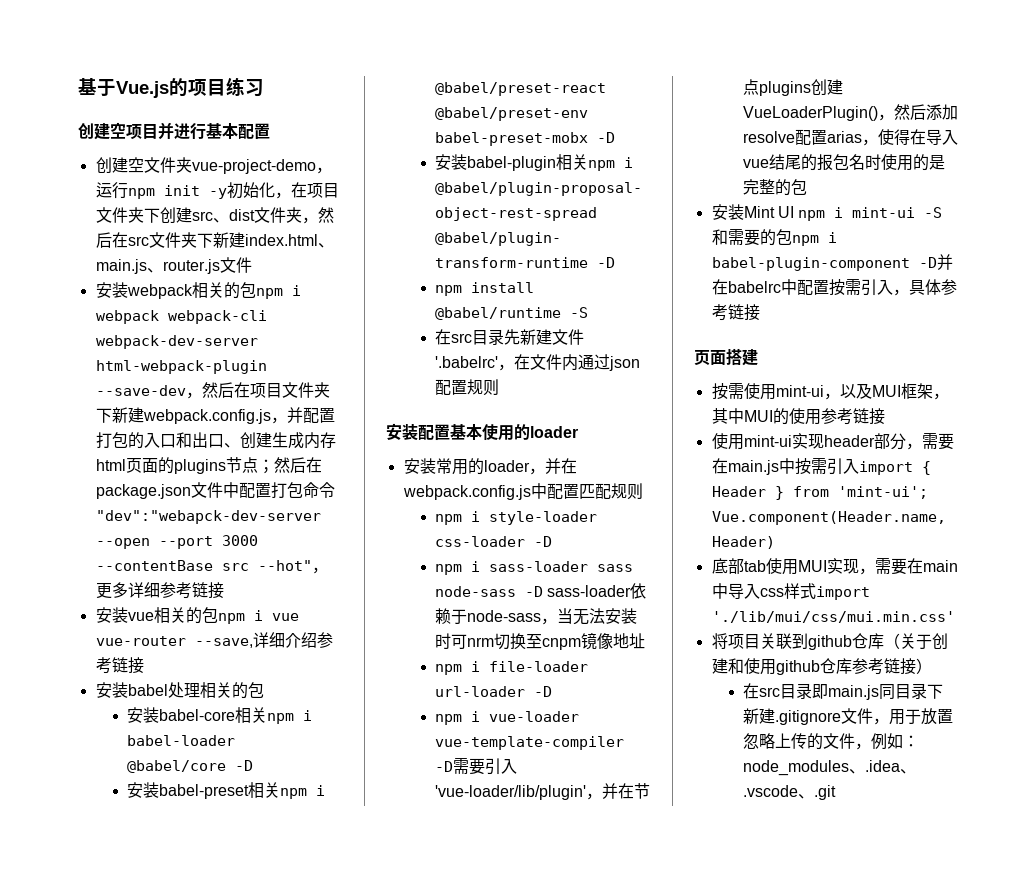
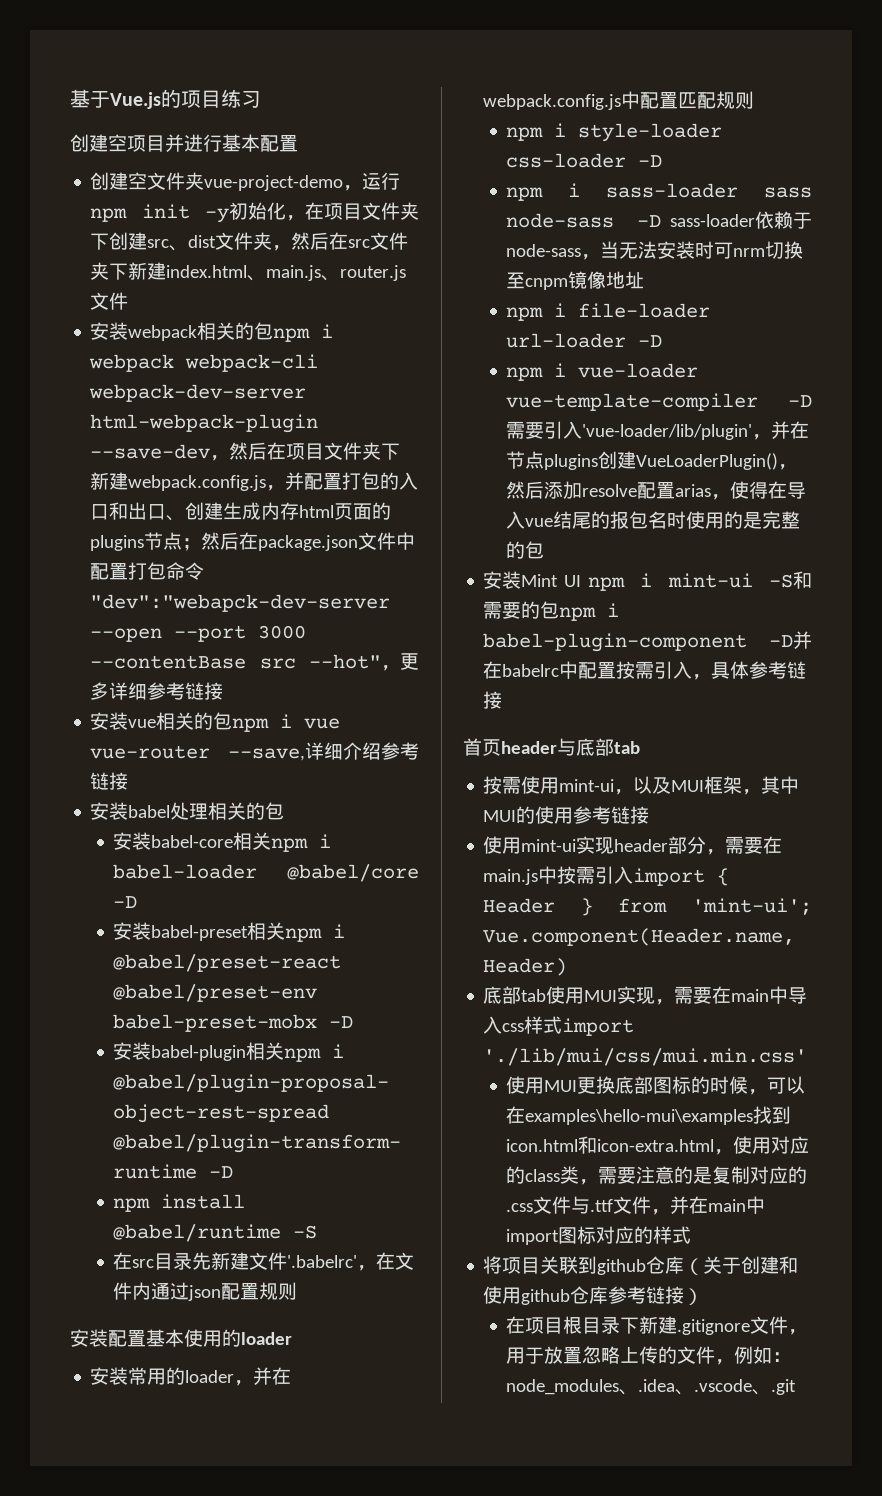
- 页面搭建
+ 首页header与底部tab
+ 使用MUI更换底部图标的时候，可以在examples\hello-mui\examples找到icon.html和icon-extra.html，使用对应的class类，需要注意的是复制对应的.css文件与.ttf文件，并在main中import图标对应的样式
- 在src目录即main.js同目录下新建.gitignore文件，用于放置忽略上传的文件，例如：node_modules、.idea、.vscode、.git
+ 在项目根目录下新建.gitignore文件，用于放置忽略上传的文件，例如：node_modules、.idea、.vscode、.git

